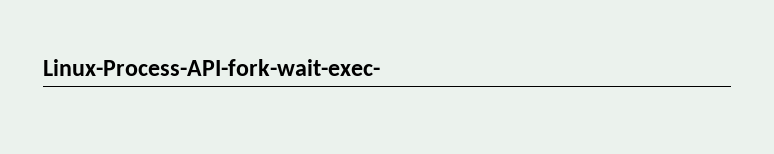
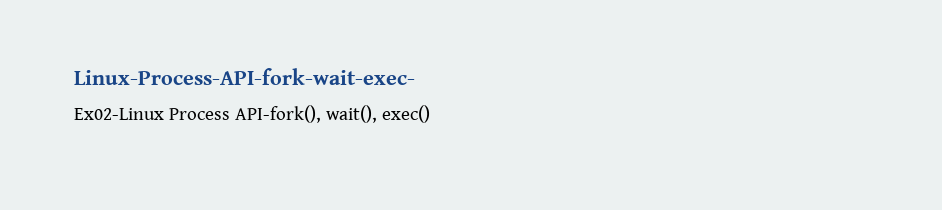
+ Ex02-Linux Process API-fork(), wait(), exec()

